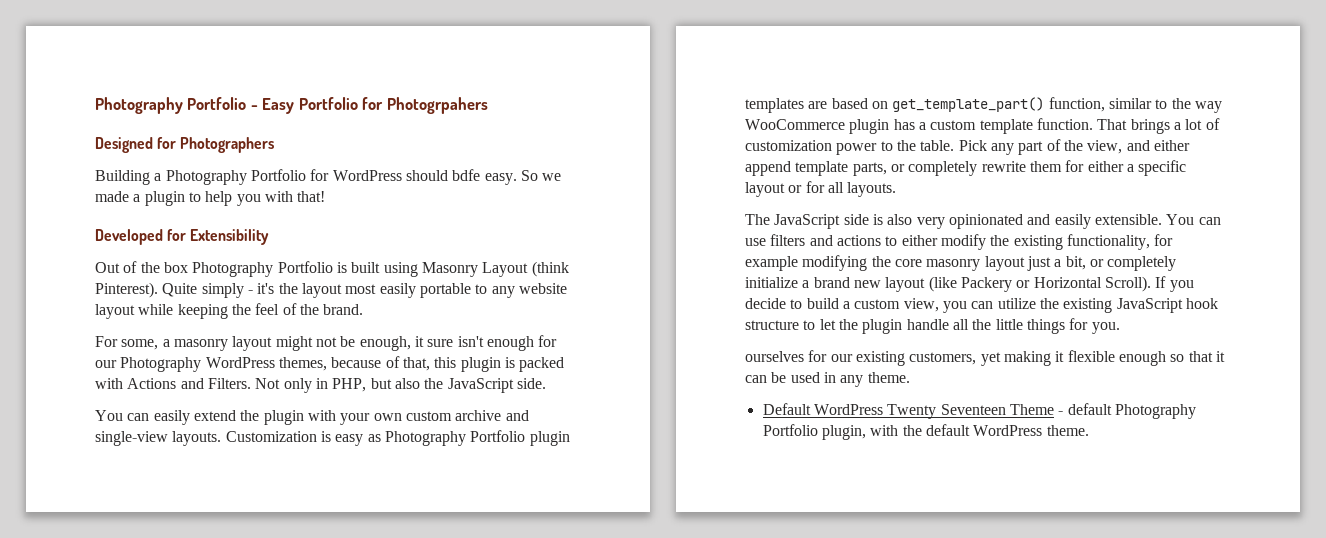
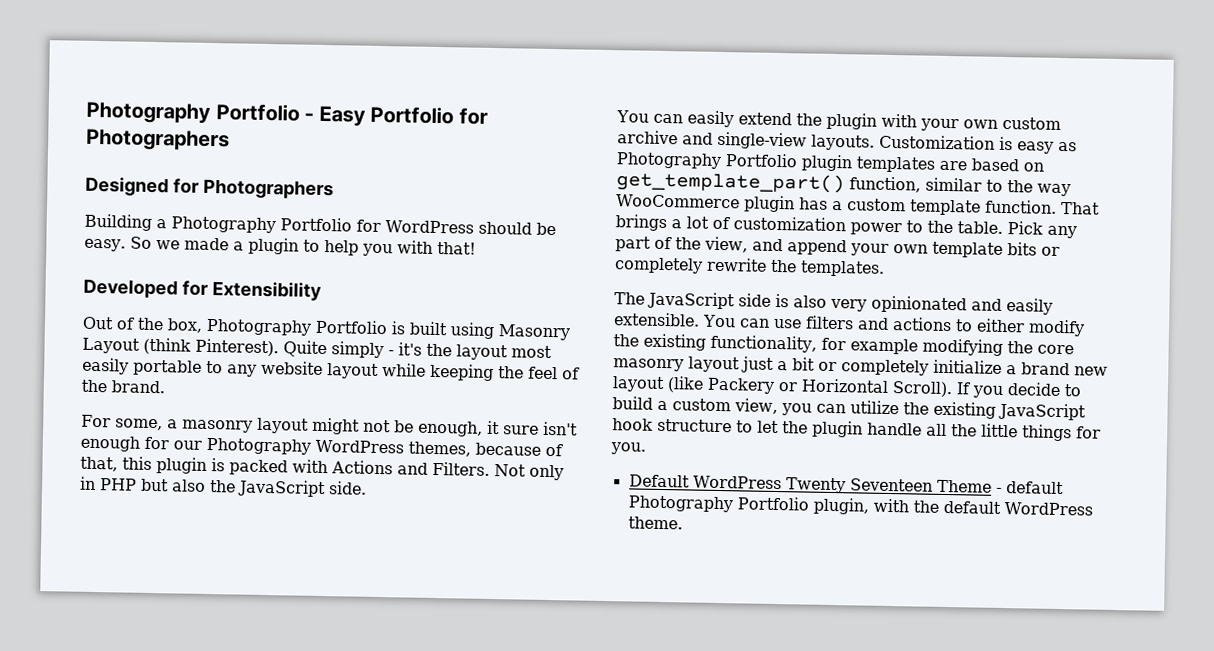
- Photography Portfolio - Easy Portfolio for Photogrpahers
+ Photography Portfolio - Easy Portfolio for Photographers
- Building a Photography Portfolio for WordPress should bdfe easy.
+ Building a Photography Portfolio for WordPress should be easy.
- Out of the box Photography Portfolio is built using Masonry Layout (think Pinterest).
+ Out of the box, Photography Portfolio is built using Masonry Layout (think Pinterest).
- Not only in PHP, but also the JavaScript side.
+ Not only in PHP but also the JavaScript side.
- Pick any part of the view, and either append template parts, or completely rewrite them for either a specific layout or for all layouts.
+ Pick any part of the view, and append your own template bits or completely rewrite the templates.
- You can use filters and actions to either modify the existing functionality, for example modifying the core masonry layout just a bit, or completely initialize a brand new layout (like Packery or Horizontal Scroll).
+ You can use filters and actions to either modify the existing functionality, for example modifying the core masonry layout just a bit or completely initialize a brand new layout (like Packery or Horizontal Scroll).
- ourselves for our existing customers, yet making it flexible enough so that it can be used in any theme.

